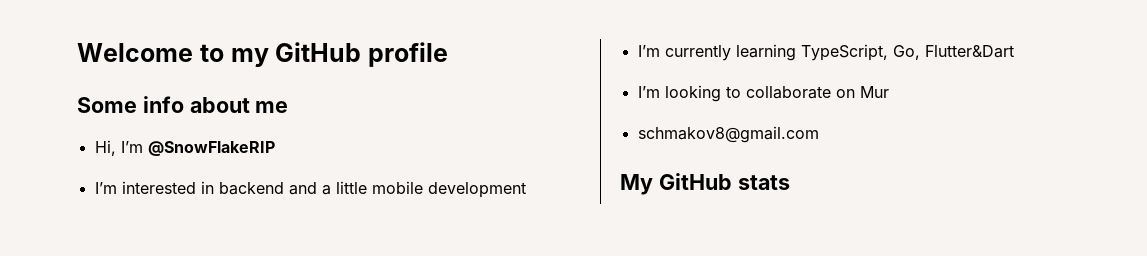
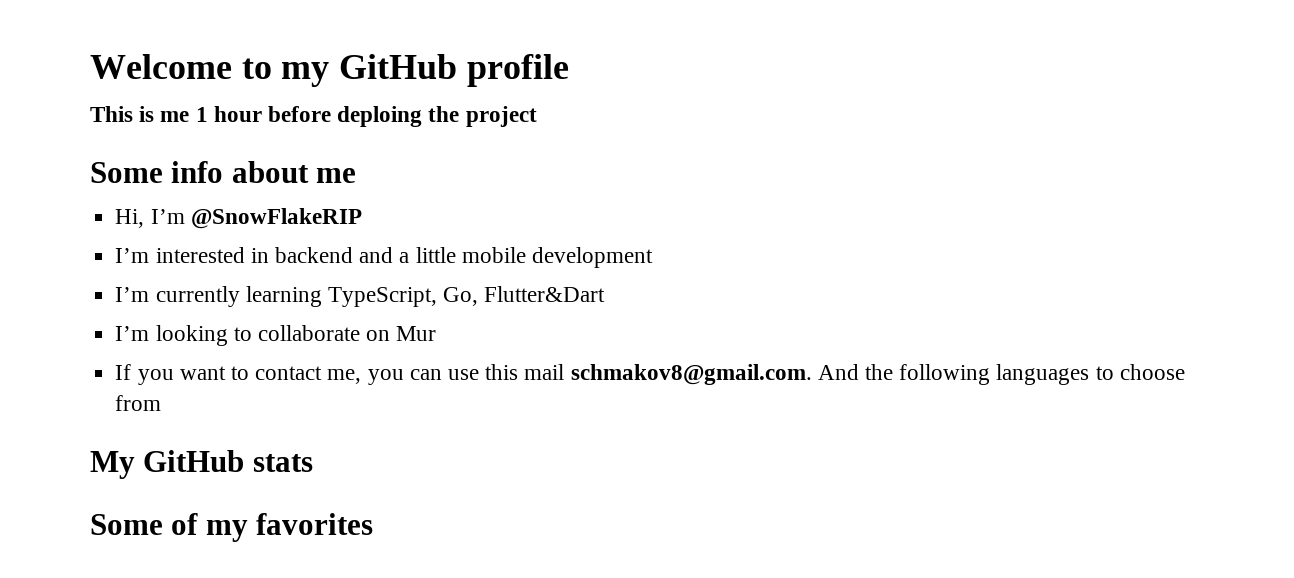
+ This is me 1 hour before deploing the project
- schmakov8@gmail.com
+ If you want to contact me, you can use this mail schmakov8@gmail.com. And the following languages to choose from
+ Some of my favorites

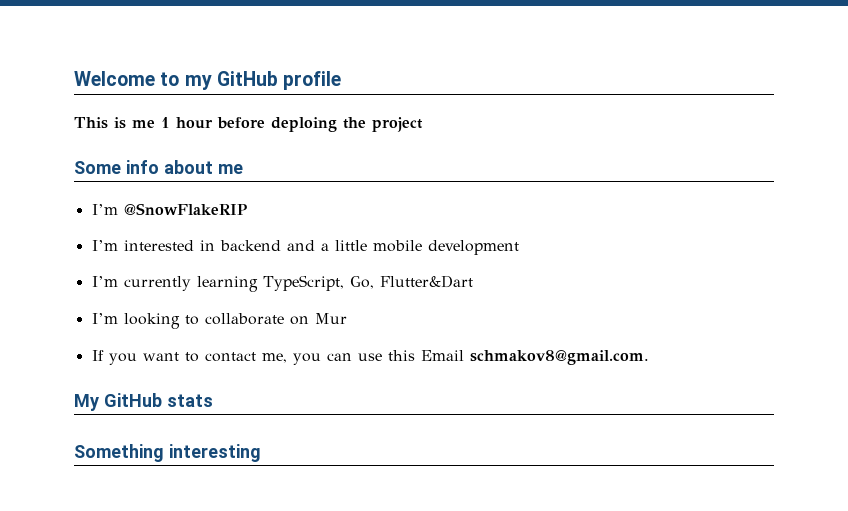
- Hi, I’m @SnowFlakeRIP
+ I’m @SnowFlakeRIP
- If you want to contact me, you can use this mail schmakov8@gmail.com. And the following languages to choose from
+ If you want to contact me, you can use this Email schmakov8@gmail.com.
- Some of my favorites
+ Something interesting

